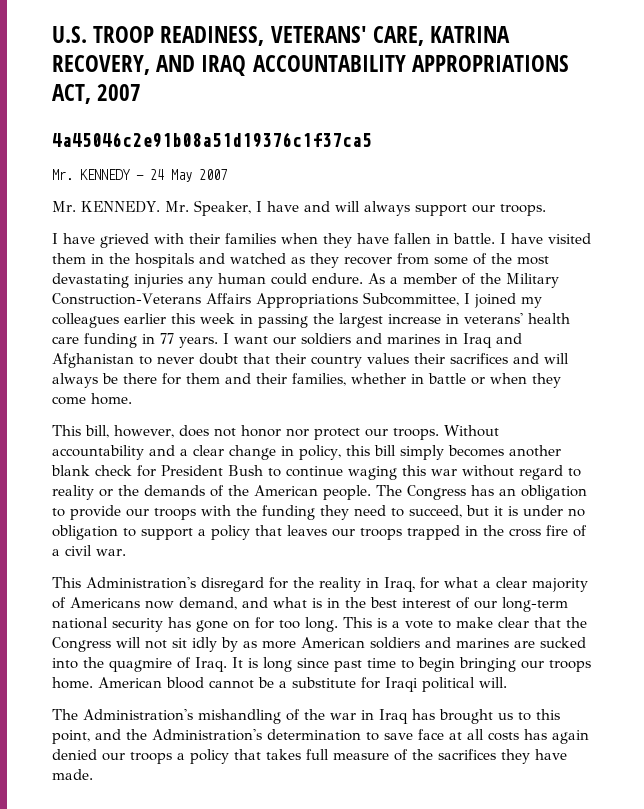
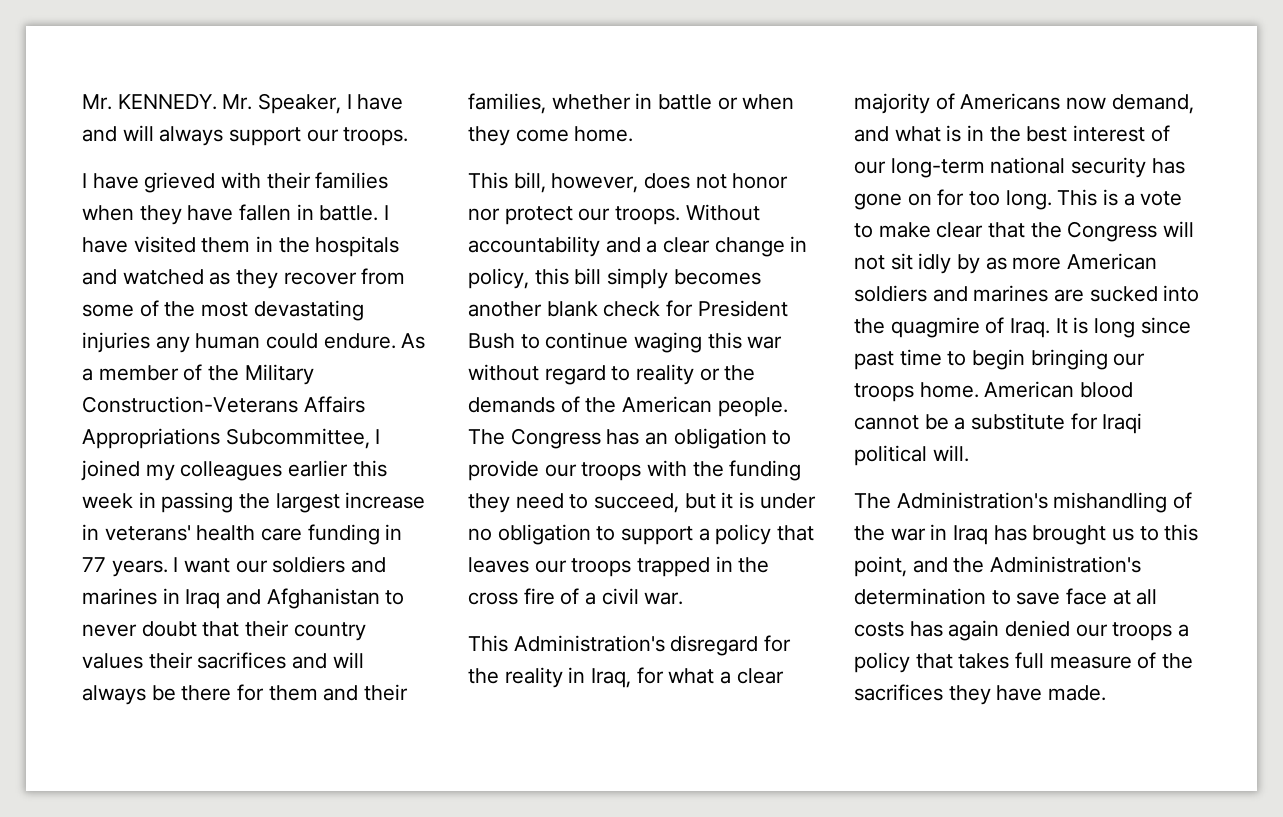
- U.S. TROOP READINESS, VETERANS' CARE, KATRINA RECOVERY, AND IRAQ ACCOUNTABILITY APPROPRIATIONS ACT, 2007
- 4a45046c2e91b08a51d19376c1f37ca5
- Mr. KENNEDY — 24 May 2007

